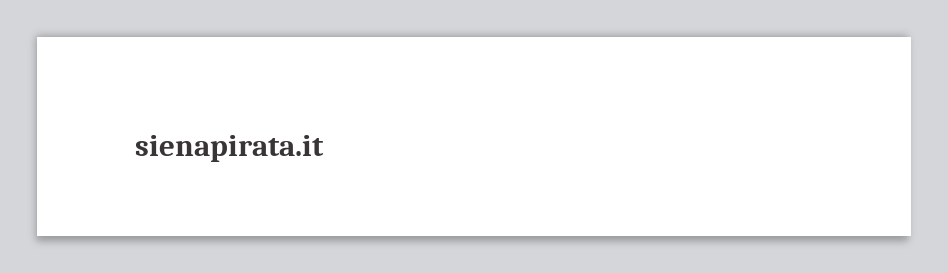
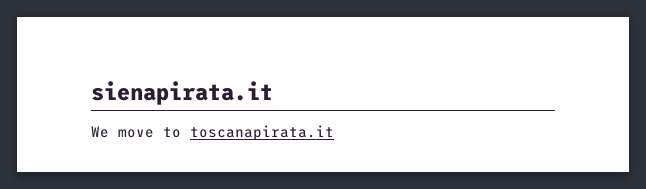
+ We move to toscanapirata.it

